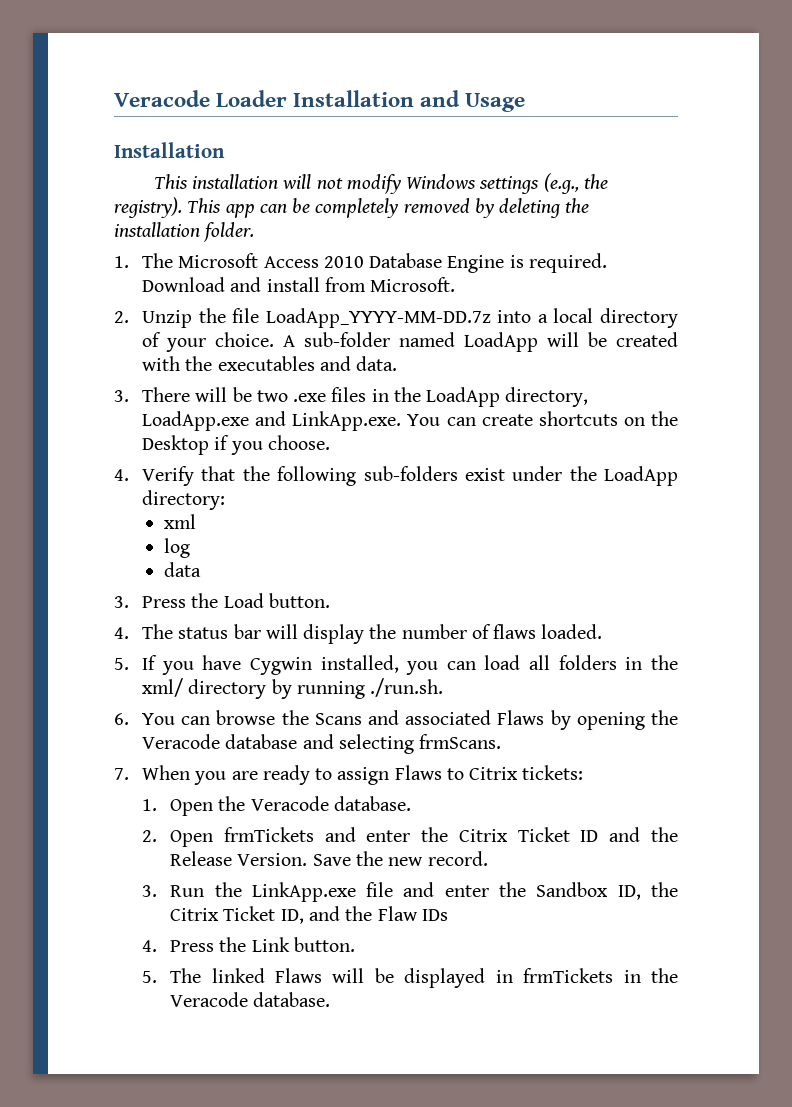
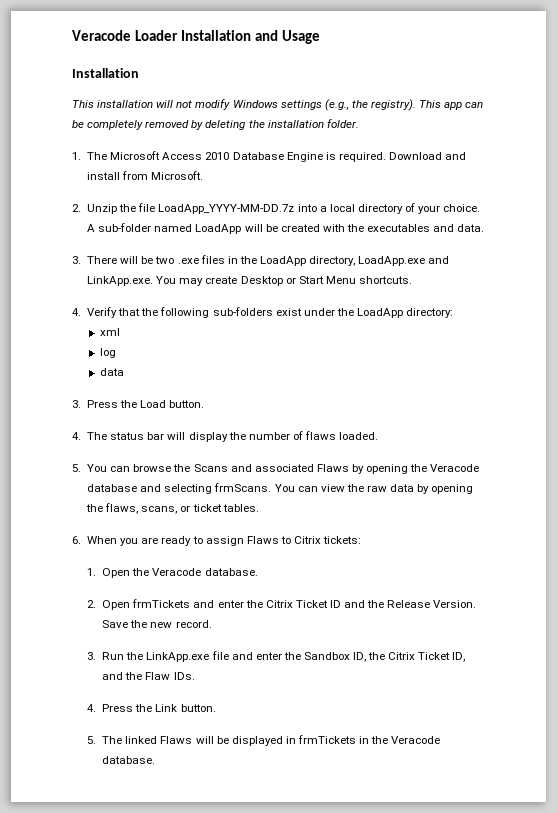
- 3. There will be two .exe files in the LoadApp directory, LoadApp.exe and LinkApp.exe. You can create shortcuts on the Desktop if you choose.
+ 3. There will be two .exe files in the LoadApp directory, LoadApp.exe and LinkApp.exe. You may create Desktop or Start Menu shortcuts.
- 5. If you have Cygwin installed, you can load all folders in the xml/ directory by running ./run.sh.
- 6. You can browse the Scans and associated Flaws by opening the Veracode database and selecting frmScans.
- 7. When you are ready to assign Flaws to Citrix tickets:
+ 5. You can browse the Scans and associated Flaws by opening the Veracode database and selecting frmScans. You can view the raw data by opening the flaws, scans, or ticket tables.
+ 6. When you are ready to assign Flaws to Citrix tickets:
- 3. Run the LinkApp.exe file and enter the Sandbox ID, the Citrix Ticket ID, and the Flaw IDs
+ 3. Run the LinkApp.exe file and enter the Sandbox ID, the Citrix Ticket ID, and the Flaw IDs.

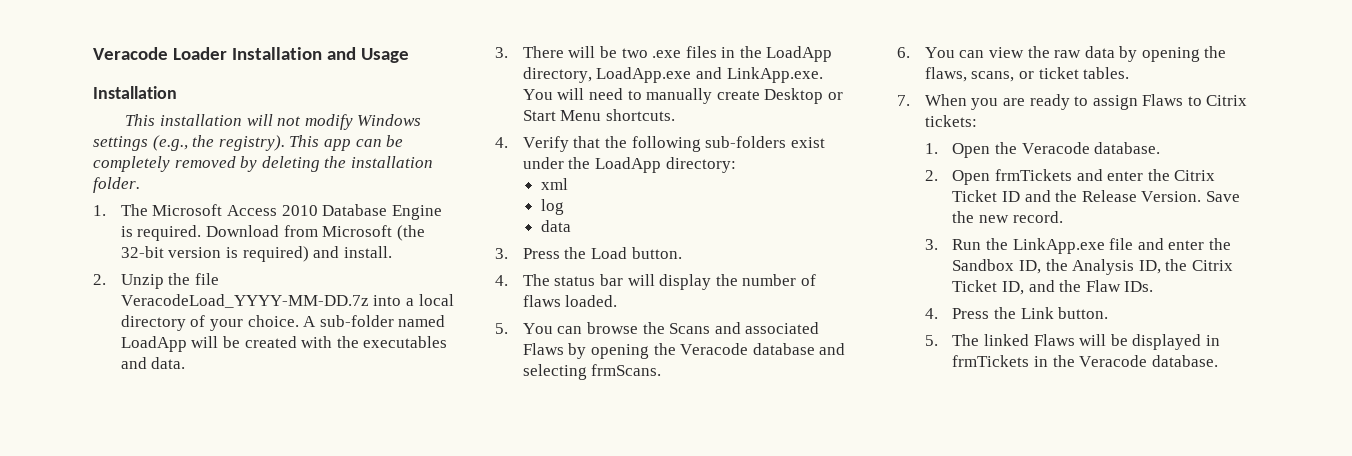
- Download and install from Microsoft.
+ Download from Microsoft (the 32-bit version is required) and install.
- 2. Unzip the file LoadApp_YYYY-MM-DD.7z into a local directory of your choice.
+ 2. Unzip the file VeracodeLoad_YYYY-MM-DD.7z into a local directory of your choice.
- 3. There will be two .exe files in the LoadApp directory, LoadApp.exe and LinkApp.exe. You may create Desktop or Start Menu shortcuts.
+ 3. There will be two .exe files in the LoadApp directory, LoadApp.exe and LinkApp.exe. You will need to manually create Desktop or Start Menu shortcuts.
- 5. You can browse the Scans and associated Flaws by opening the Veracode database and selecting frmScans. You can view the raw data by opening the flaws, scans, or ticket tables.
+ 5. You can browse the Scans and associated Flaws by opening the Veracode database and selecting frmScans.
+ 6. You can view the raw data by opening the flaws, scans, or ticket tables.
- 6. When you are ready to assign Flaws to Citrix tickets:
+ 7. When you are ready to assign Flaws to Citrix tickets:
- 3. Run the LinkApp.exe file and enter the Sandbox ID, the Citrix Ticket ID, and the Flaw IDs.
+ 3. Run the LinkApp.exe file and enter the Sandbox ID, the Analysis ID, the Citrix Ticket ID, and the Flaw IDs.

